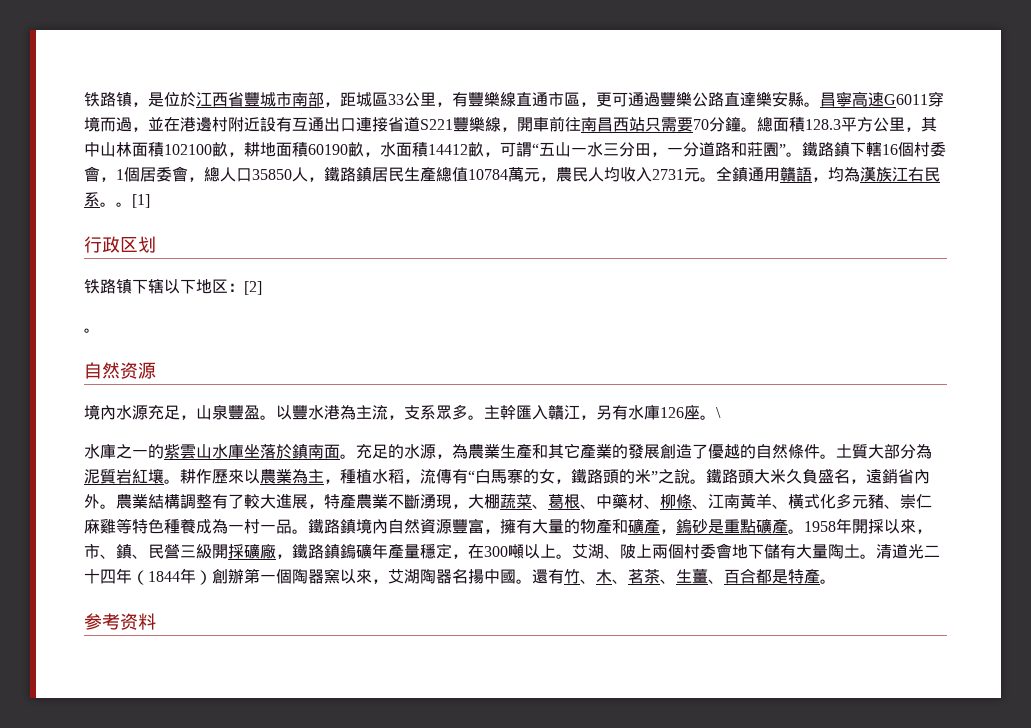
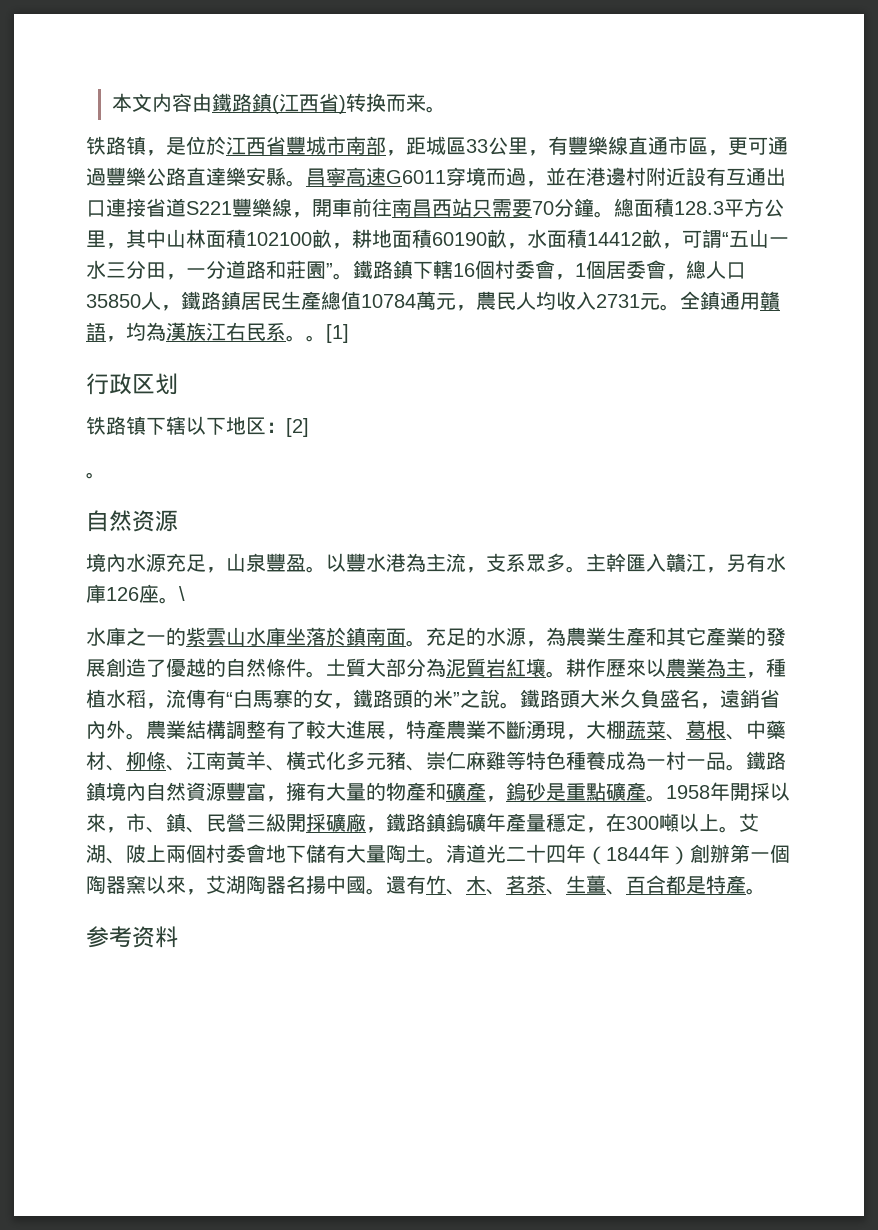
+ 本文内容由鐵路鎮(江西省)转换而来。

